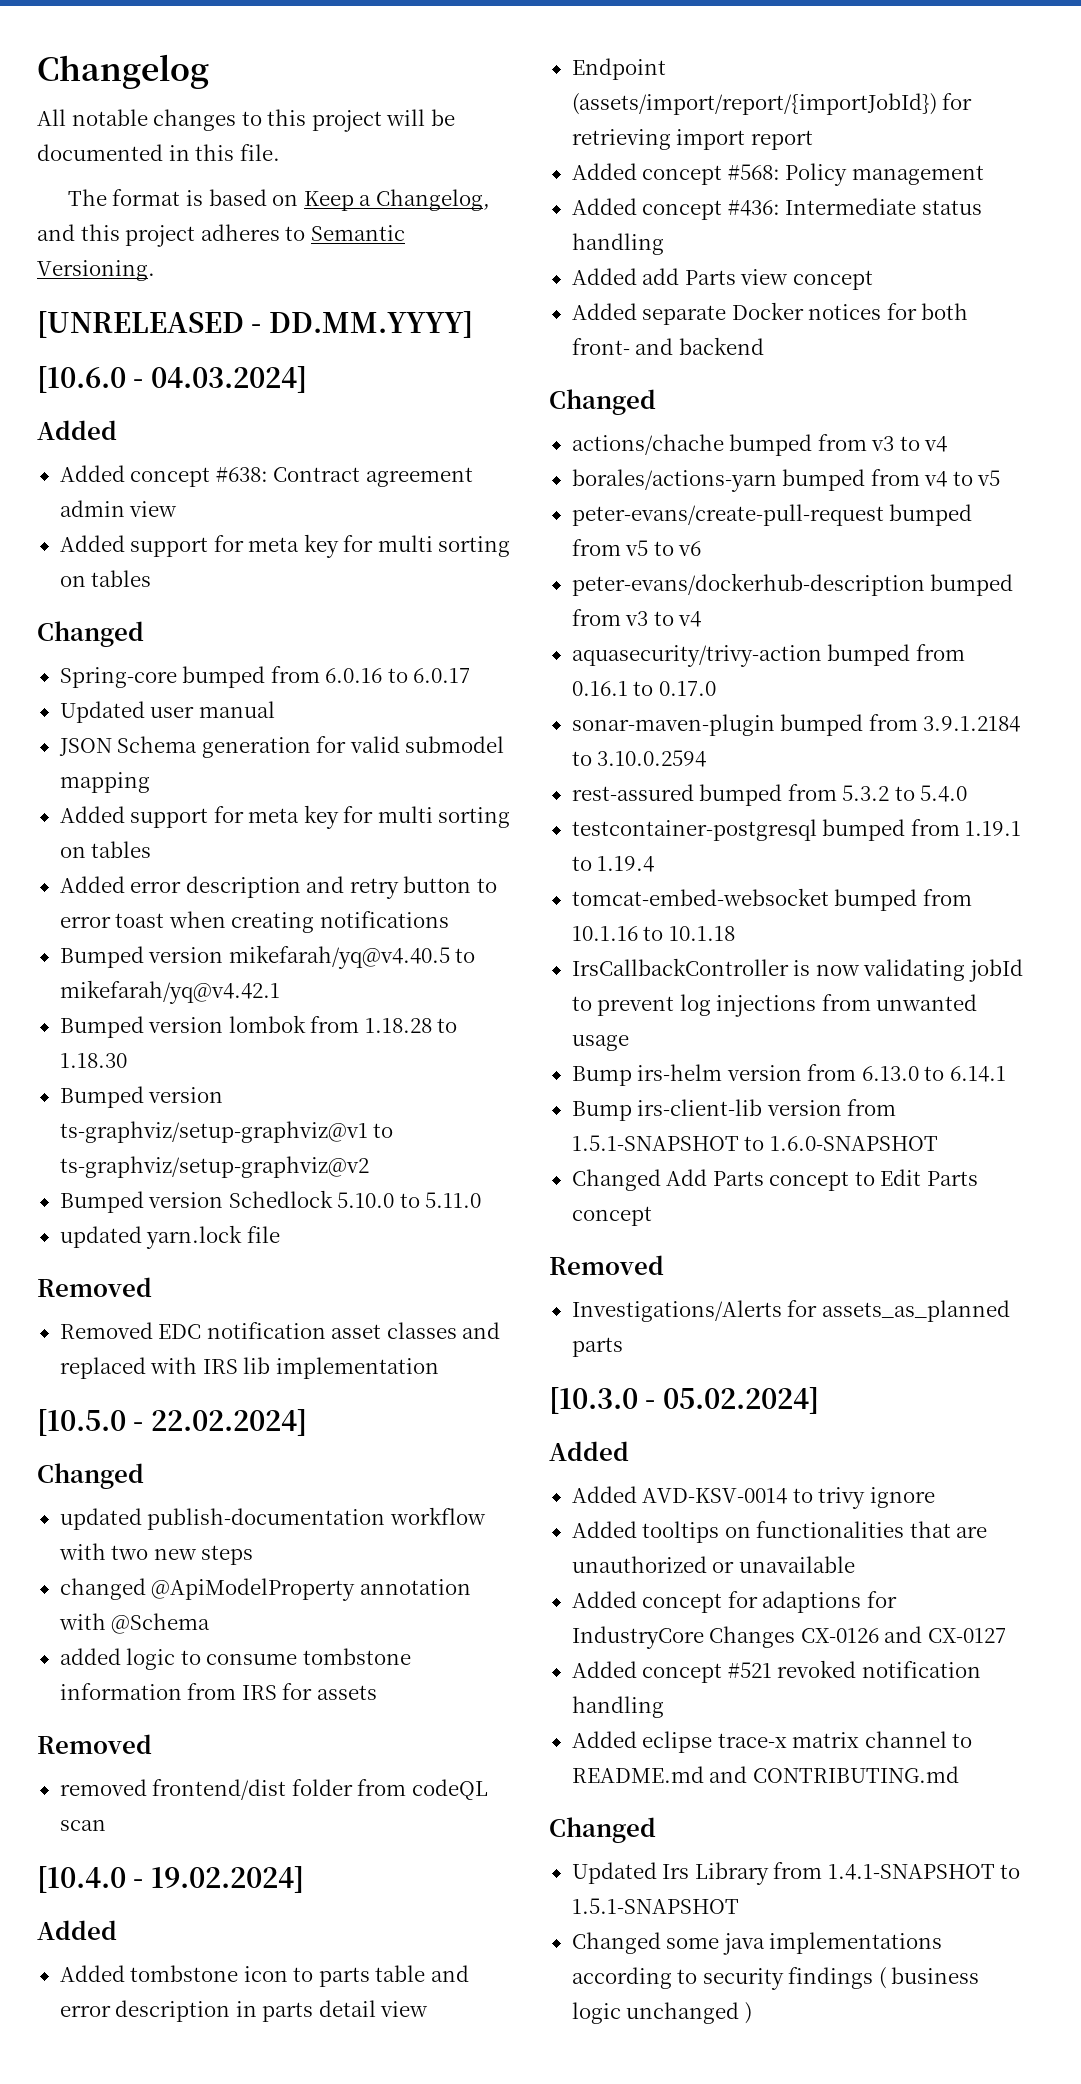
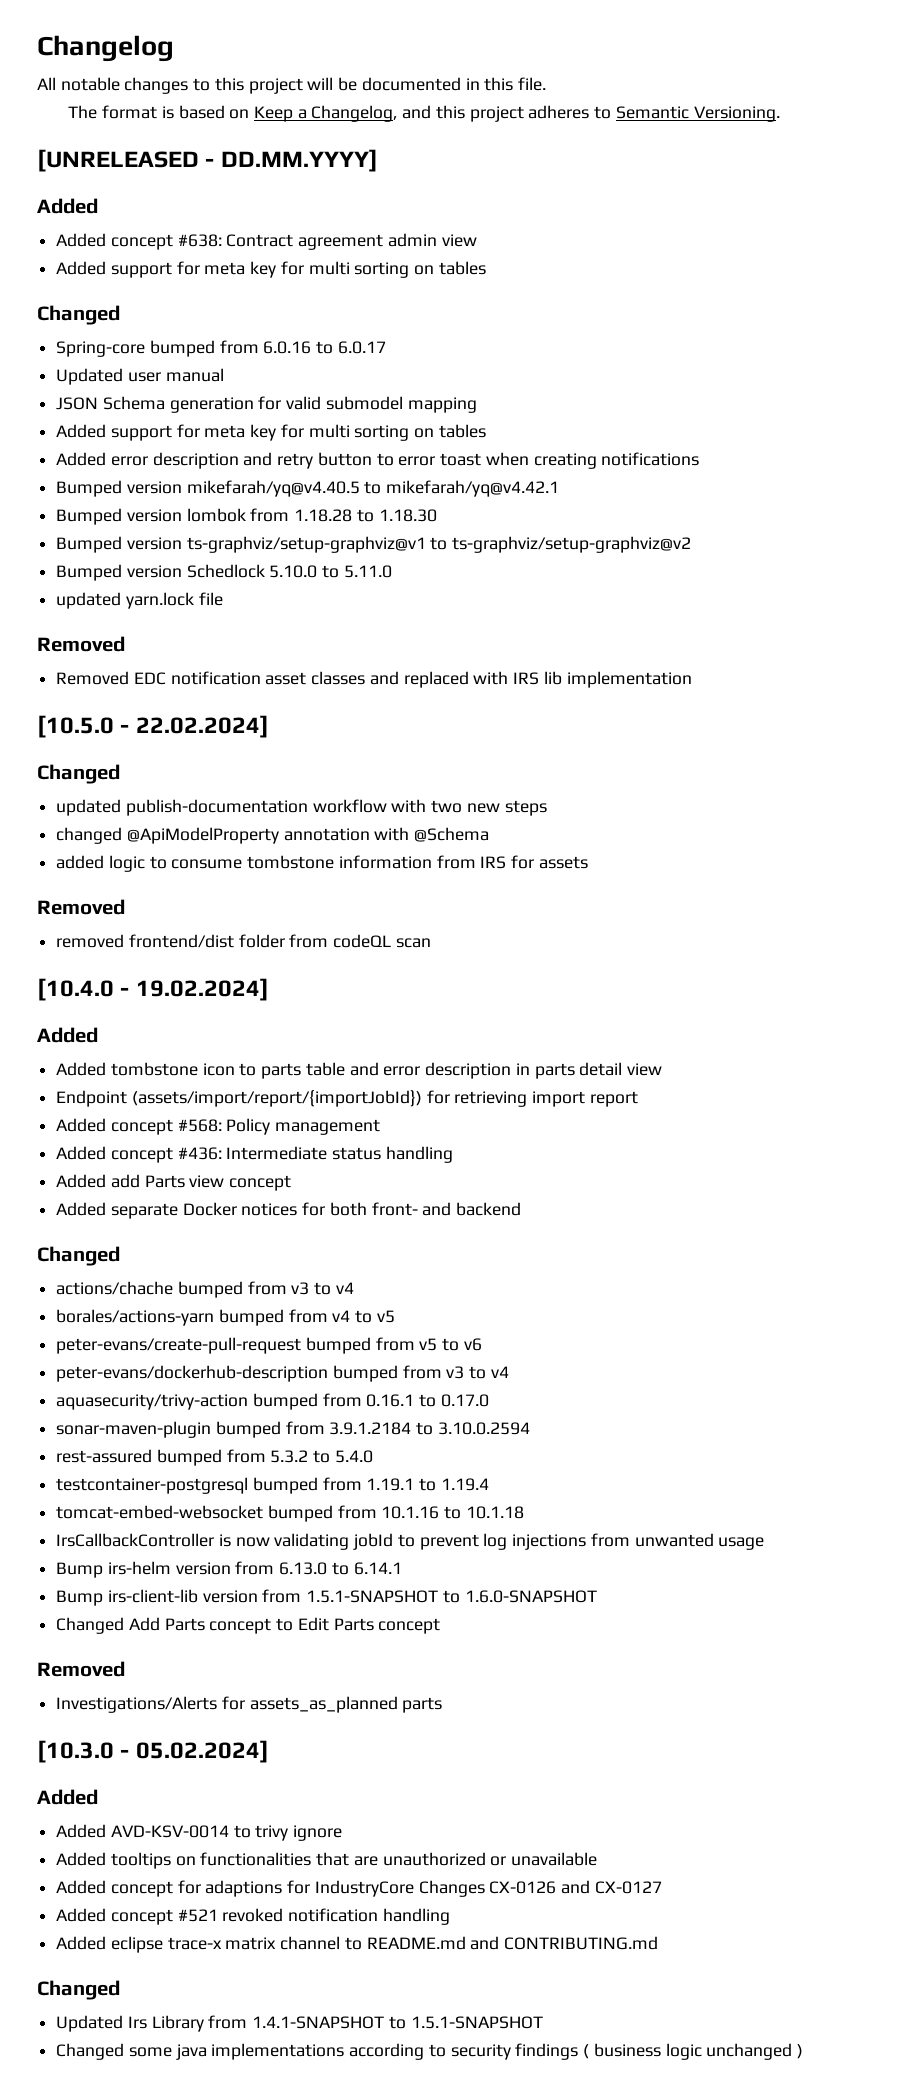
- [10.6.0 - 04.03.2024]

